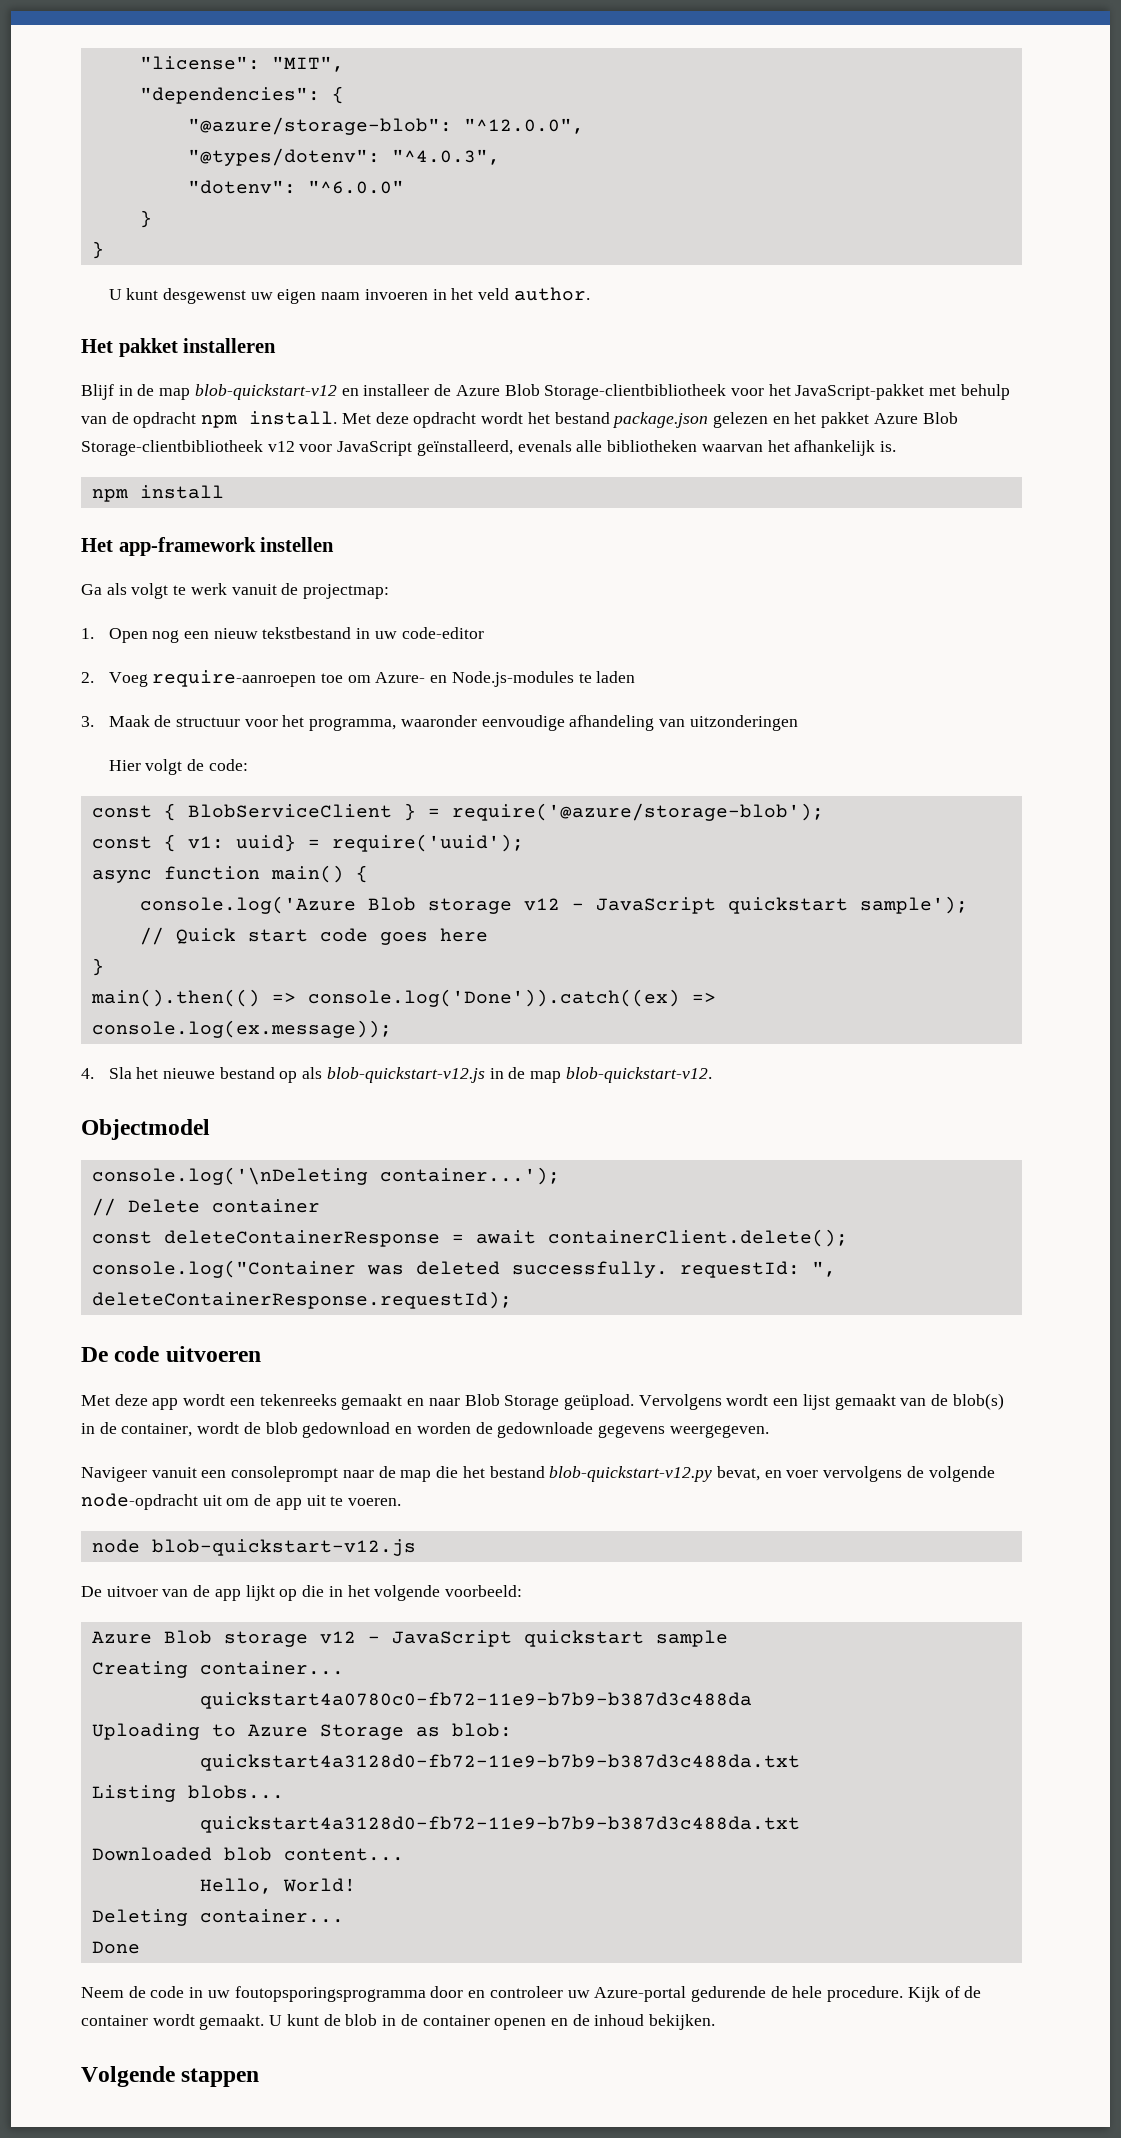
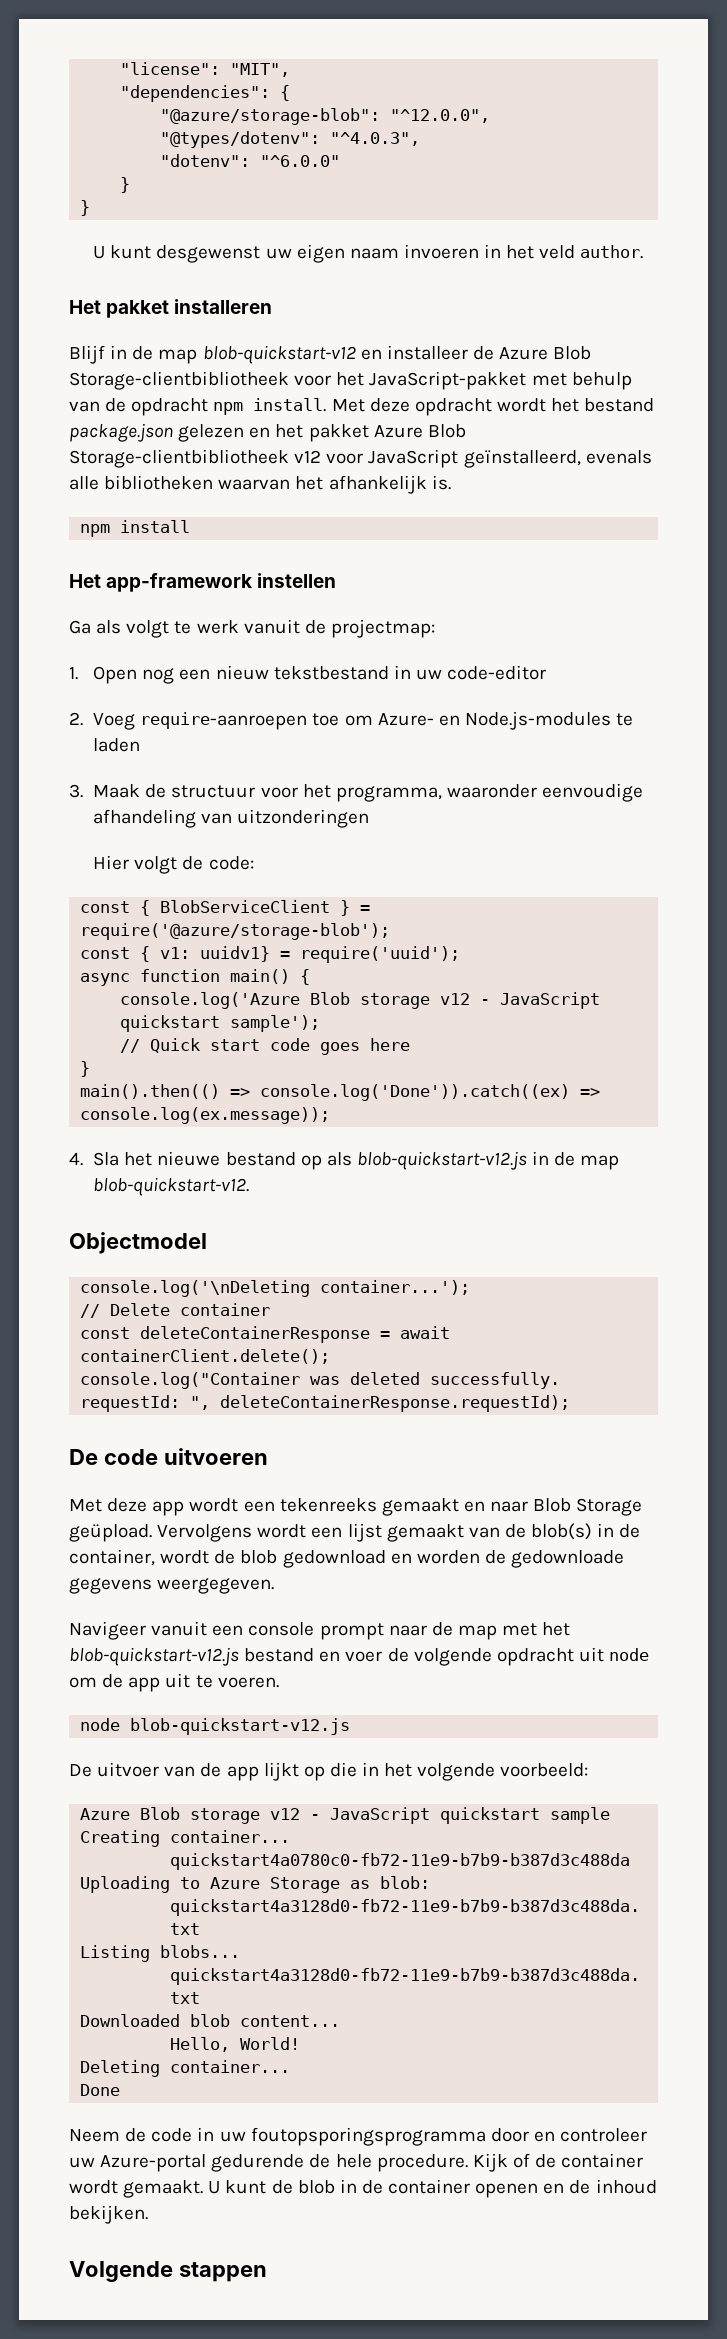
- const { v1: uuid} = require('uuid');
+ const { v1: uuidv1} = require('uuid');
- Navigeer vanuit een consoleprompt naar de map die het bestand blob-quickstart-v12.py bevat, en voer vervolgens de volgende node-opdracht uit om de app uit te voeren.
+ Navigeer vanuit een console prompt naar de map met het blob-quickstart-v12.js bestand en voer de volgende opdracht uit node om de app uit te voeren.

